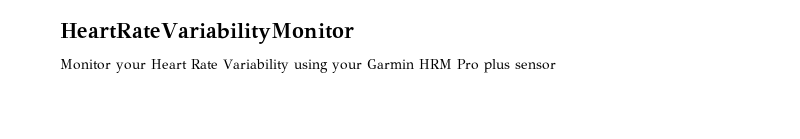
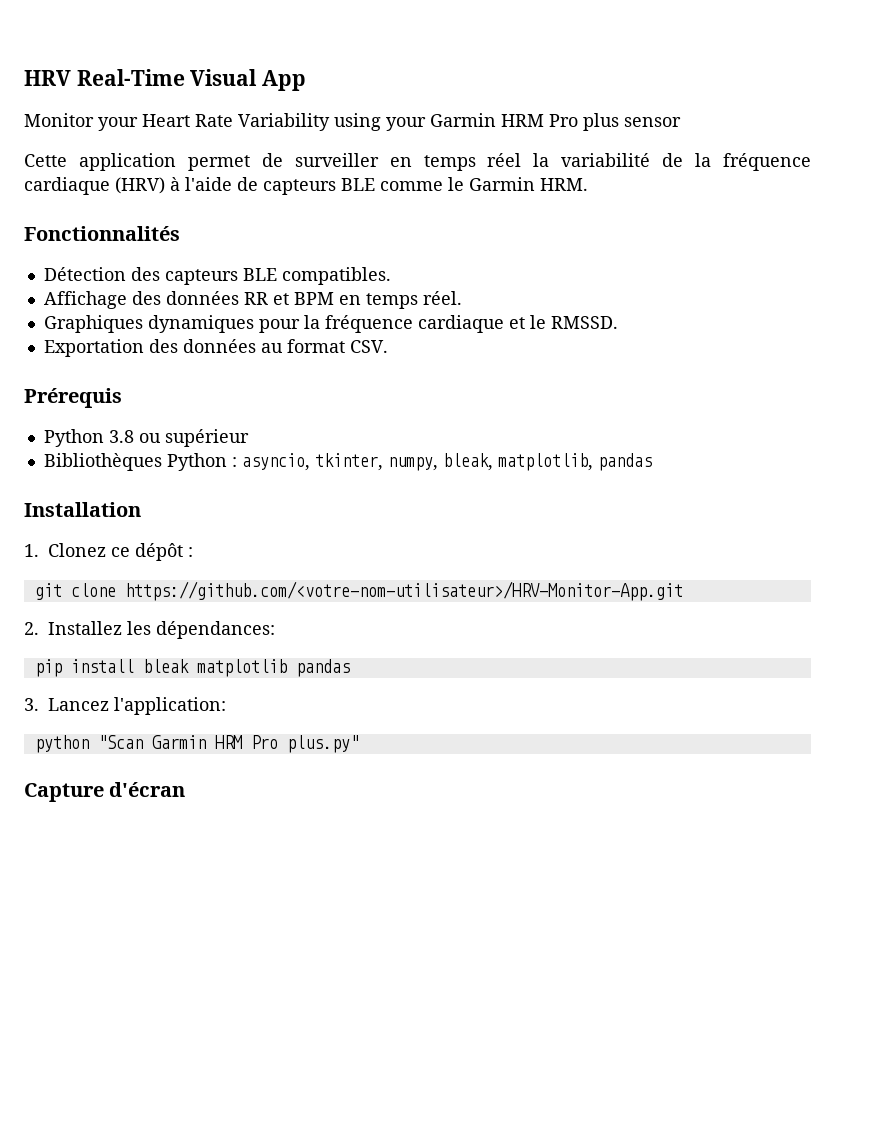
- HeartRateVariabilityMonitor
+ HRV Real-Time Visual App
+ Cette application permet de surveiller en temps réel la variabilité de la fréquence cardiaque (HRV) à l'aide de capteurs BLE comme le Garmin HRM.
+ Fonctionnalités
+ Détection des capteurs BLE compatibles.
+ Affichage des données RR et BPM en temps réel.
+ Graphiques dynamiques pour la fréquence cardiaque et le RMSSD.
+ Exportation des données au format CSV.
+ Prérequis
+ Python 3.8 ou supérieur
+ Bibliothèques Python : asyncio, tkinter, numpy, bleak, matplotlib, pandas
+ Installation
+ 1. Clonez ce dépôt :
+ git clone https://github.com/<votre-nom-utilisateur>/HRV-Monitor-App.git
+ 2. Installez les dépendances:
+ pip install bleak matplotlib pandas
+ 3. Lancez l'application:
+ python "Scan Garmin HRM Pro plus.py"
+ Capture d'écran

